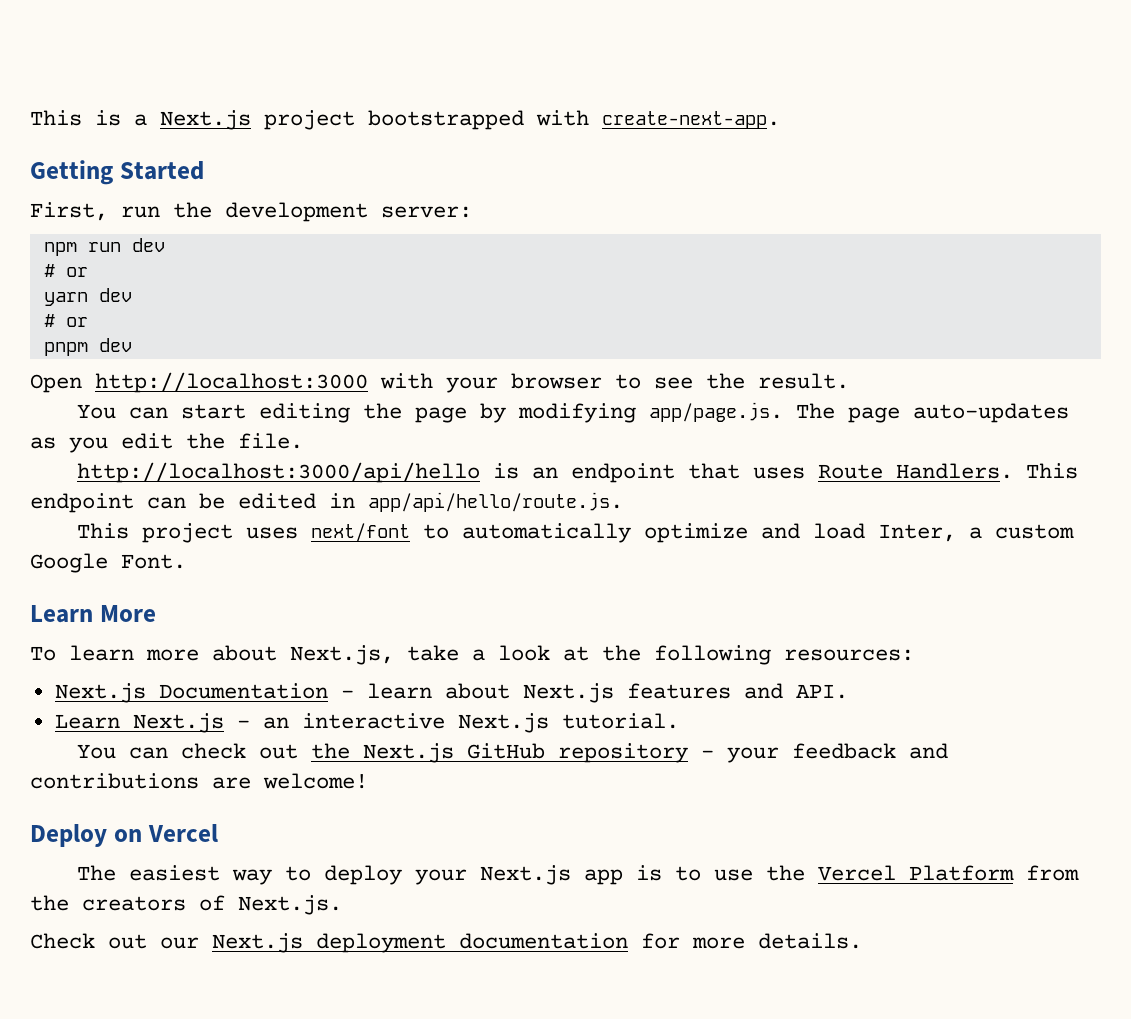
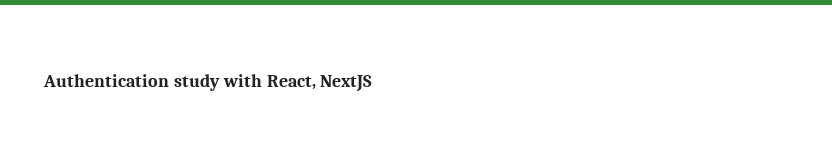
- This is a Next.js project bootstrapped with create-next-app.
- Getting Started
- First, run the development server:
- npm run dev
- # or
- yarn dev
- # or
- pnpm dev
- Open http://localhost:3000 with your browser to see the result.
- You can start editing the page by modifying app/page.js. The page auto-updates as you edit the file.
- http://localhost:3000/api/hello is an endpoint that uses Route Handlers. This endpoint can be edited in app/api/hello/route.js.
- This project uses next/font to automatically optimize and load Inter, a custom Google Font.
- Learn More
- To learn more about Next.js, take a look at the following resources:
- Next.js Documentation - learn about Next.js features and API.
- Learn Next.js - an interactive Next.js tutorial.
- You can check out the Next.js GitHub repository - your feedback and contributions are welcome!
- Deploy on Vercel
- The easiest way to deploy your Next.js app is to use the Vercel Platform from the creators of Next.js.
- Check out our Next.js deployment documentation for more details.
+ Authentication study with React, NextJS

